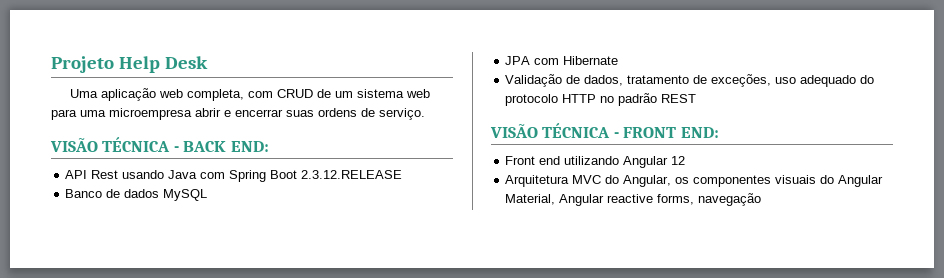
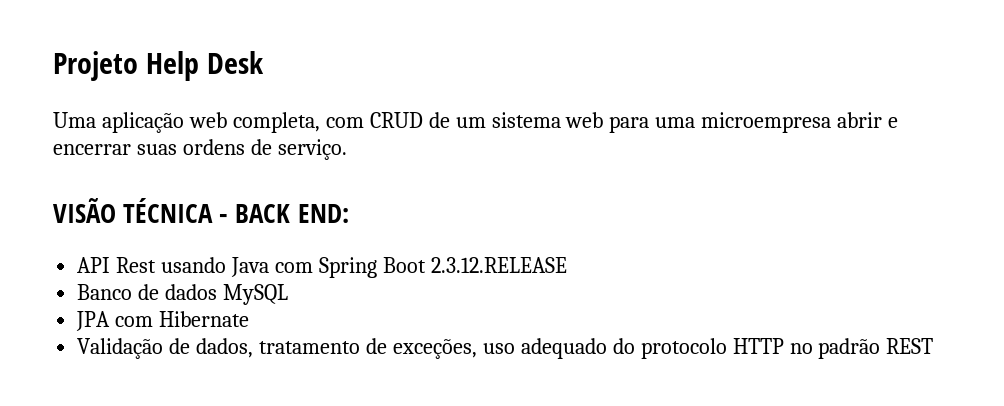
- VISÃO TÉCNICA - FRONT END:
- Front end utilizando Angular 12
- Arquitetura MVC do Angular, os componentes visuais do Angular Material, Angular reactive forms, navegação

